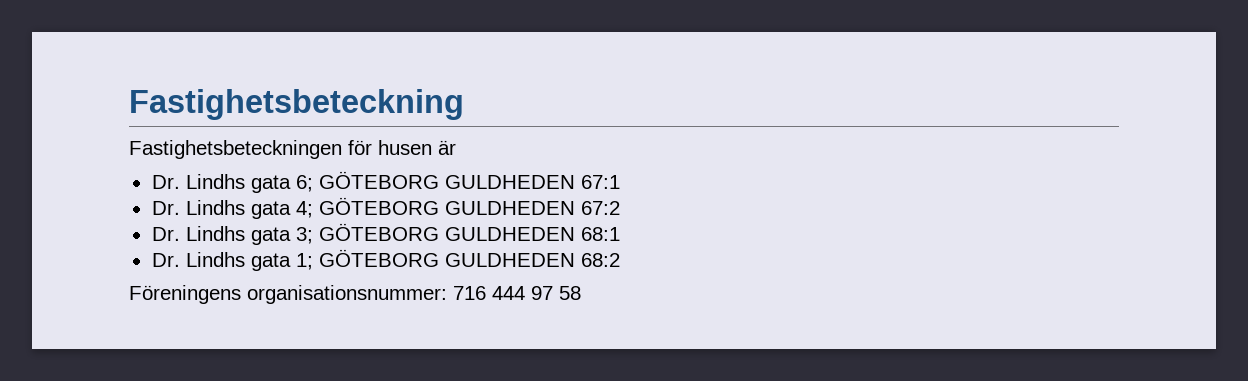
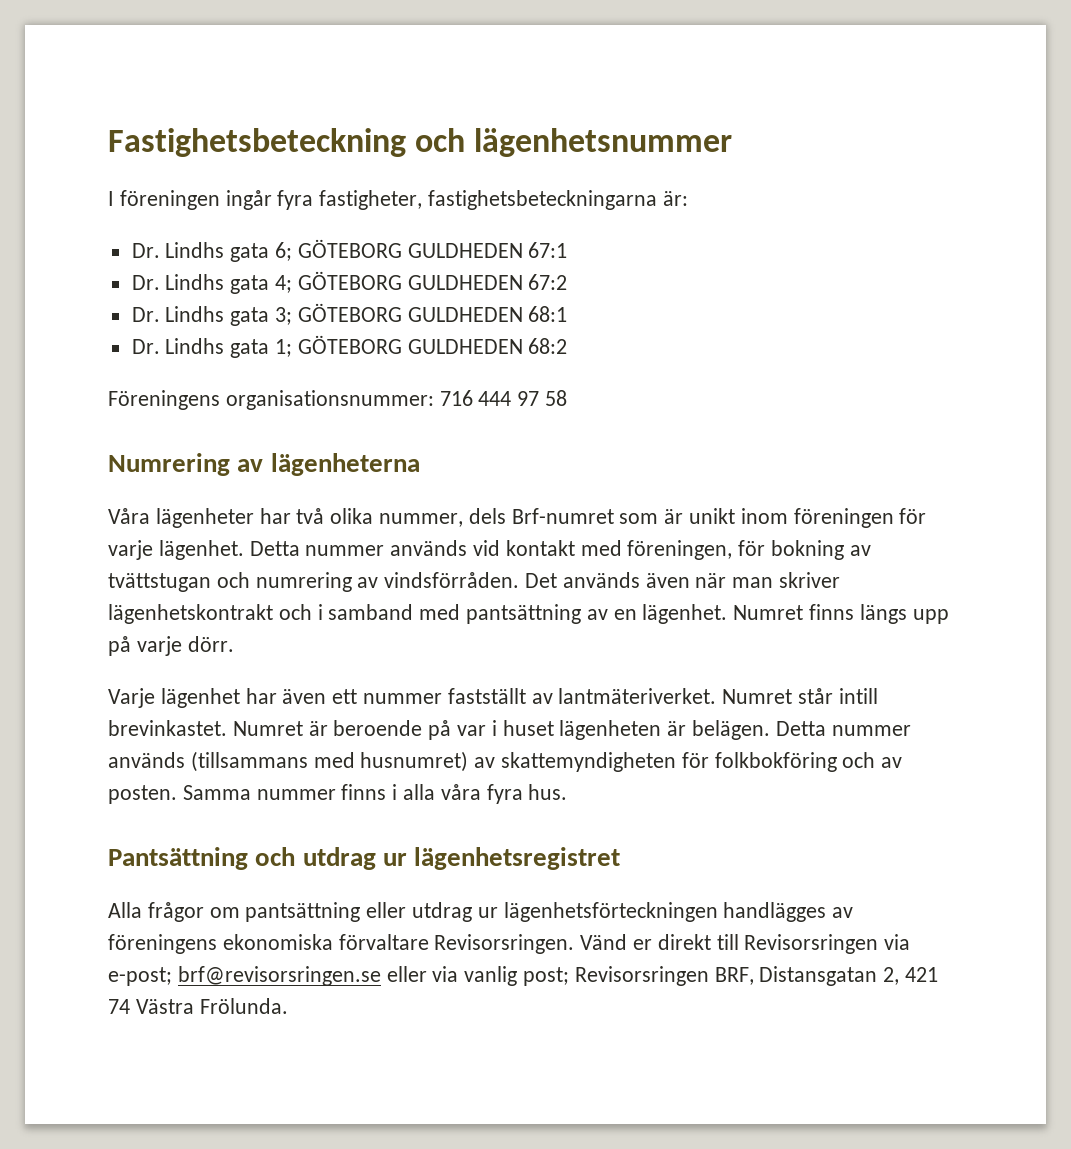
- Fastighetsbeteckning
- Fastighetsbeteckningen för husen är
+ Fastighetsbeteckning och lägenhetsnummer
+ I föreningen ingår fyra fastigheter, fastighetsbeteckningarna är:
+ Numrering av lägenheterna
+ Våra lägenheter har två olika nummer, dels Brf-numret som är unikt inom föreningen för varje lägenhet. Detta nummer används vid kontakt med föreningen, för bokning av tvättstugan och numrering av vindsförråden. Det används även när man skriver lägenhetskontrakt och i samband med pantsättning av en lägenhet. Numret finns längs upp på varje dörr.
+ Varje lägenhet har även ett nummer fastställt av lantmäteriverket. Numret står intill brevinkastet. Numret är beroende på var i huset lägenheten är belägen. Detta nummer används (tillsammans med husnumret) av skattemyndigheten för folkbokföring och av posten. Samma nummer finns i alla våra fyra hus.
+ Pantsättning och utdrag ur lägenhetsregistret
+ Alla frågor om pantsättning eller utdrag ur lägenhetsförteckningen handlägges av föreningens ekonomiska förvaltare Revisorsringen. Vänd er direkt till Revisorsringen via e-post; brf@revisorsringen.se eller via vanlig post; Revisorsringen BRF, Distansgatan 2, 421 74 Västra Frölunda.

